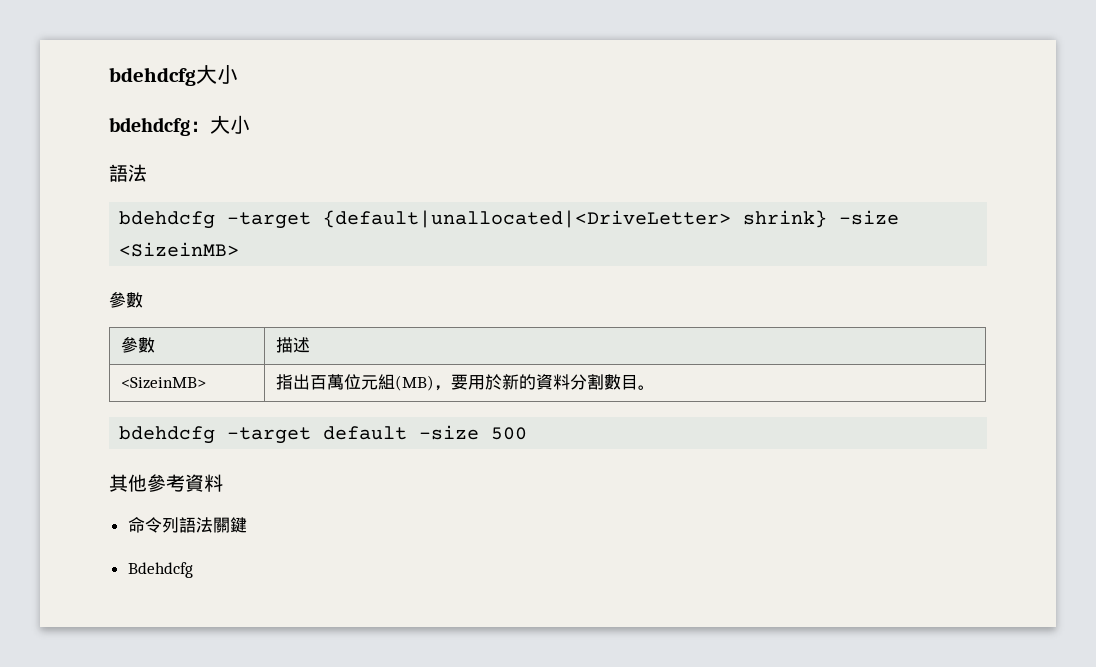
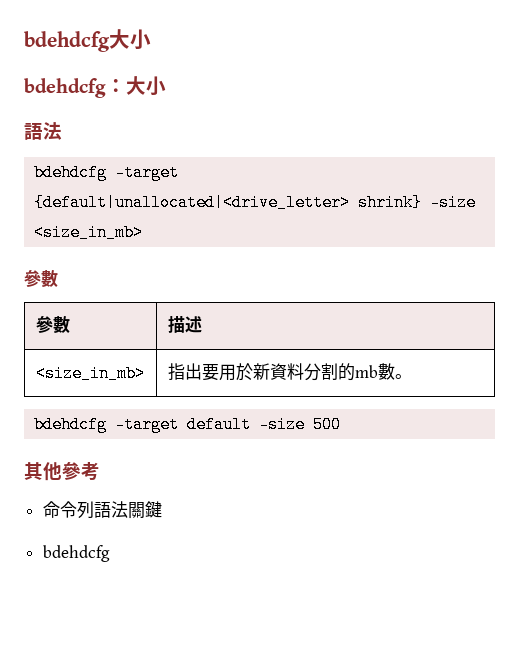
- bdehdcfg -target {default|unallocated|<DriveLetter> shrink} -size <SizeinMB>
+ bdehdcfg -target {default|unallocated|<drive_letter> shrink} -size <size_in_mb>
- <SizeinMB> | 指出百萬位元組(MB)，要用於新的資料分割數目。
+ <size_in_mb> | 指出要用於新資料分割的mb數。
- 其他參考資料
+ 其他參考
  命令列語法關鍵
- Bdehdcfg
+ bdehdcfg

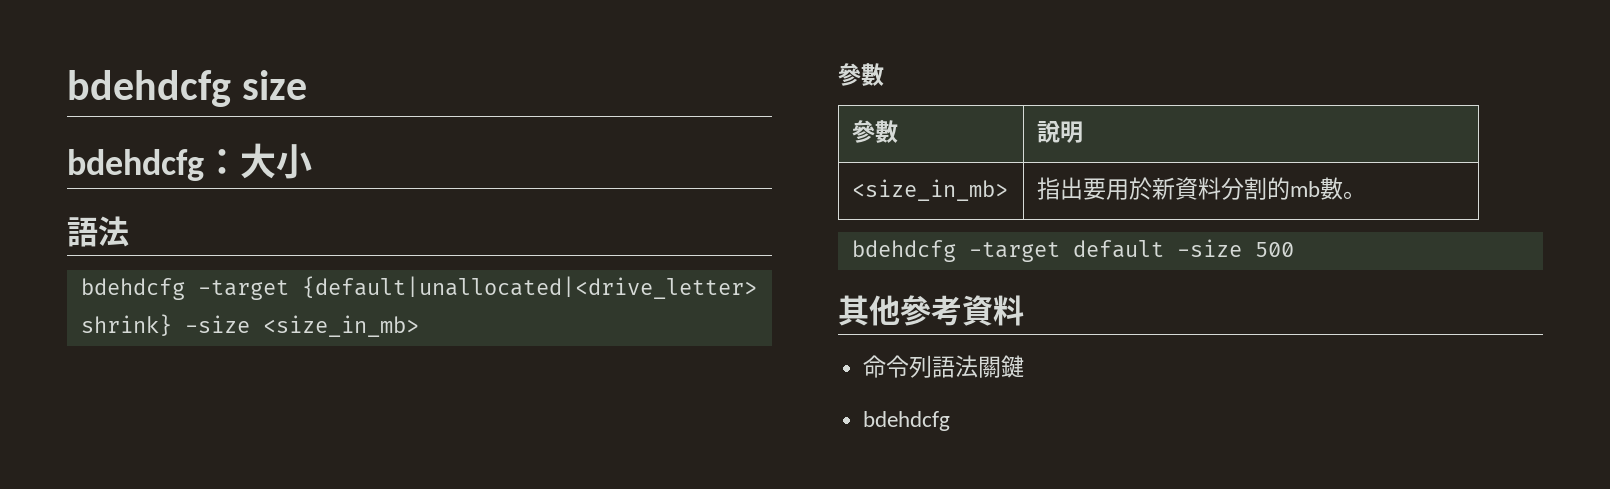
- bdehdcfg大小
+ bdehdcfg size
- 參數 | 描述
+ 參數 | 說明
- 其他參考
+ 其他參考資料

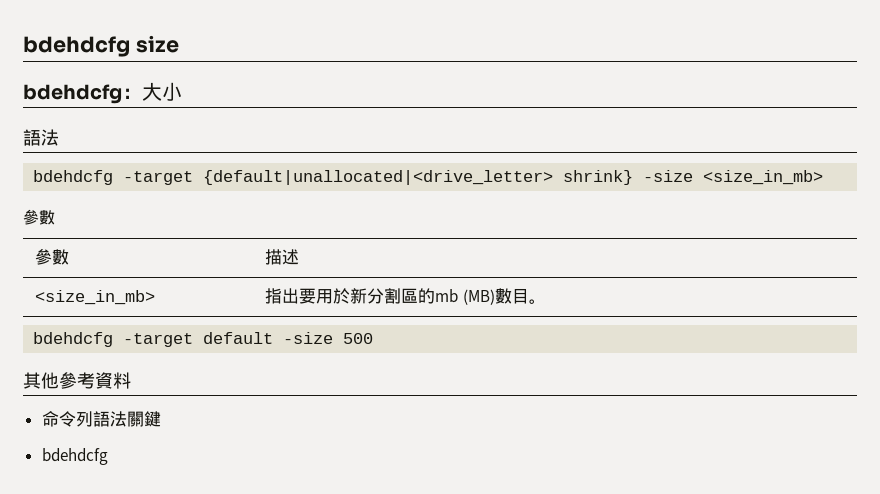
- 參數 | 說明
+ 參數 | 描述
- <size_in_mb> | 指出要用於新資料分割的mb數。
+ <size_in_mb> | 指出要用於新分割區的mb (MB)數目。

